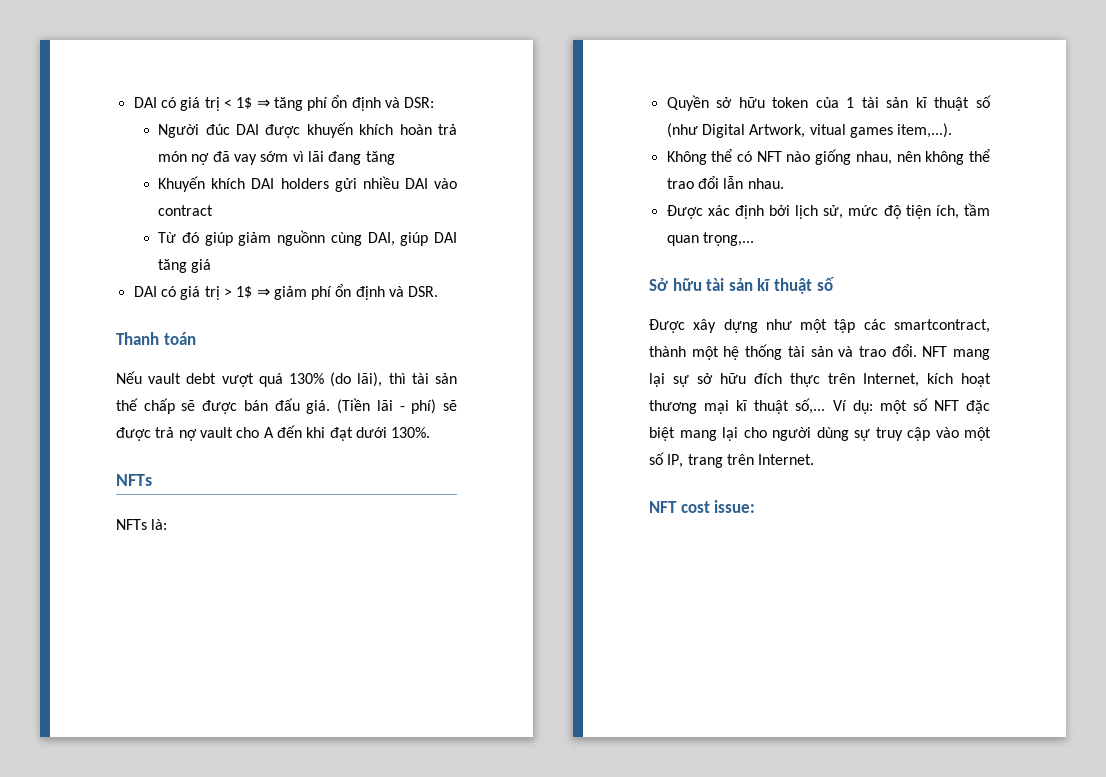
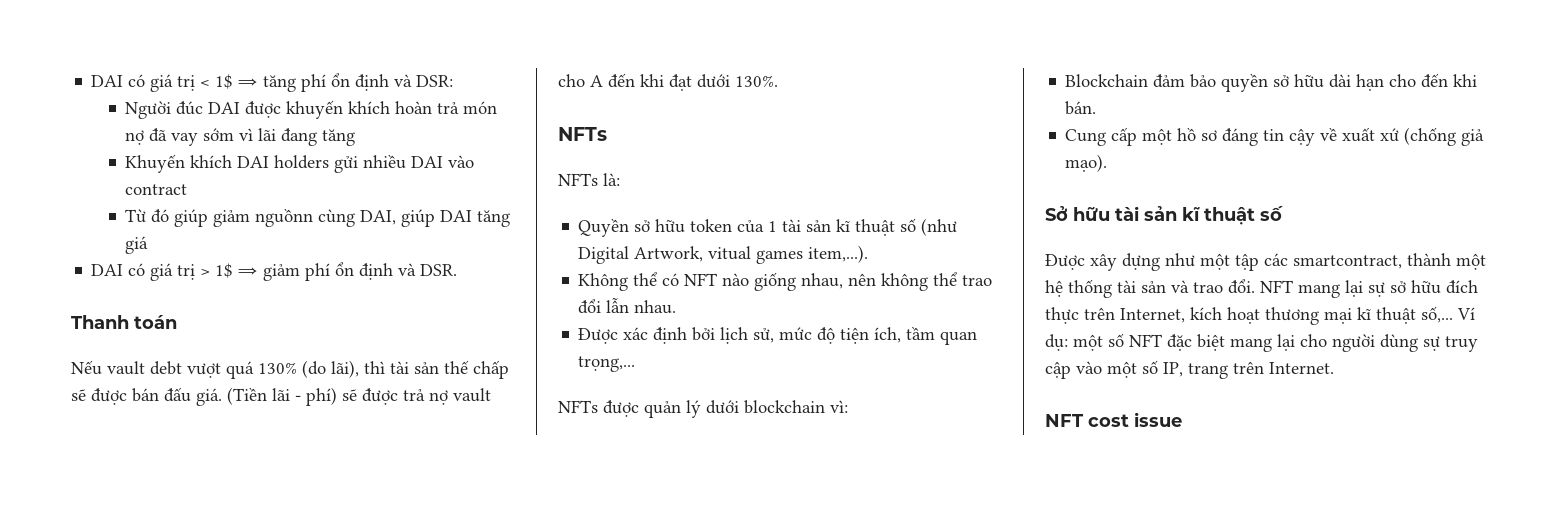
+ NFTs được quản lý dưới blockchain vì:
+ Blockchain đảm bảo quyền sở hữu dài hạn cho đến khi bán.
+ Cung cấp một hồ sơ đáng tin cậy về xuất xứ (chống giả mạo).
- NFT cost issue:
+ NFT cost issue

